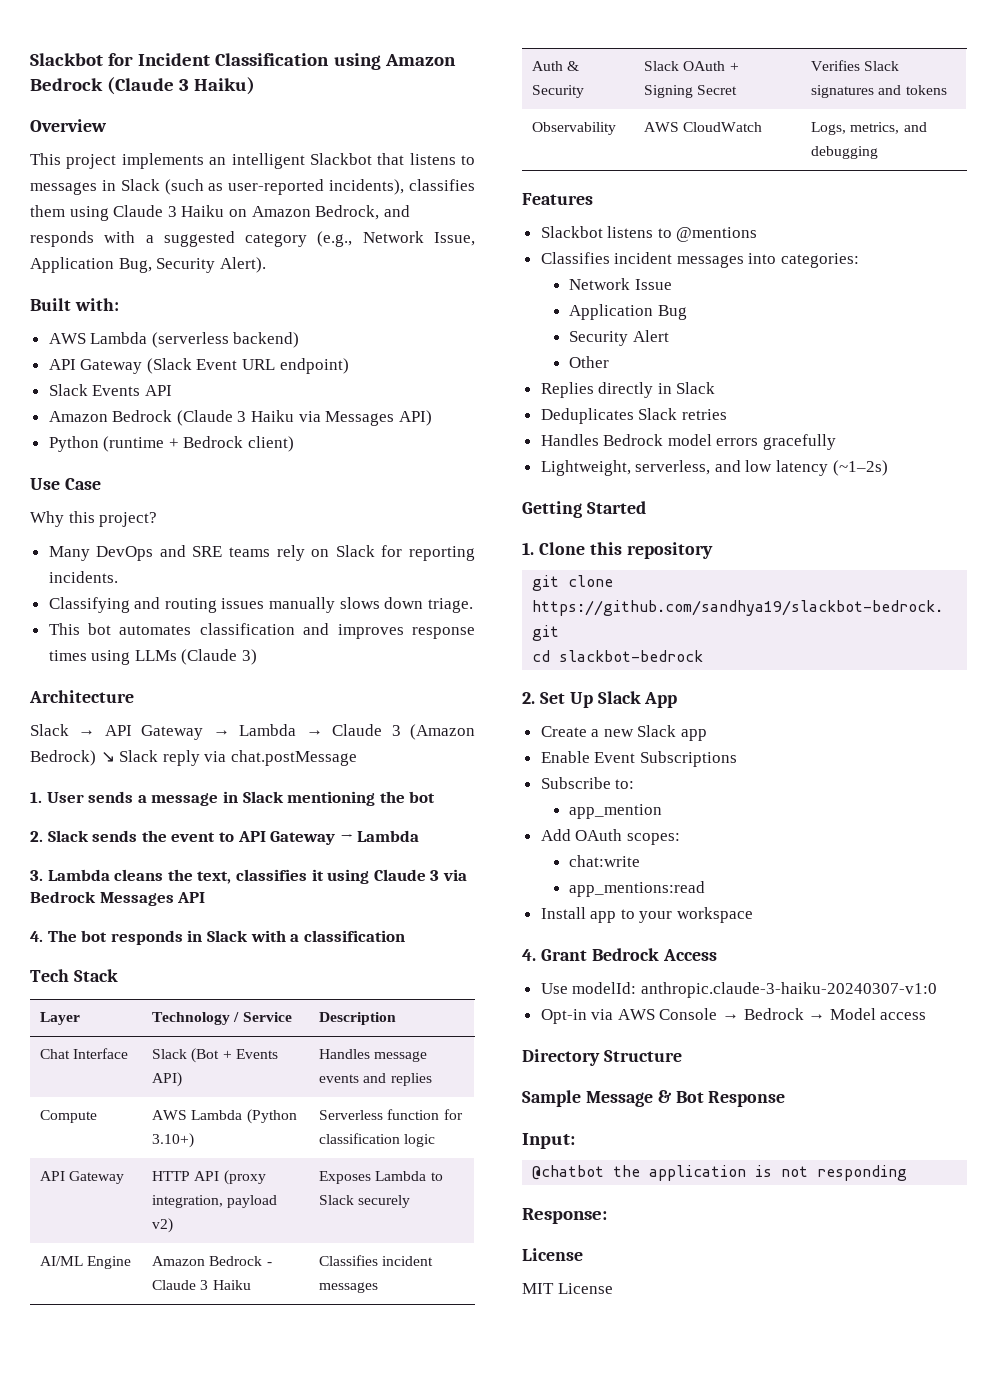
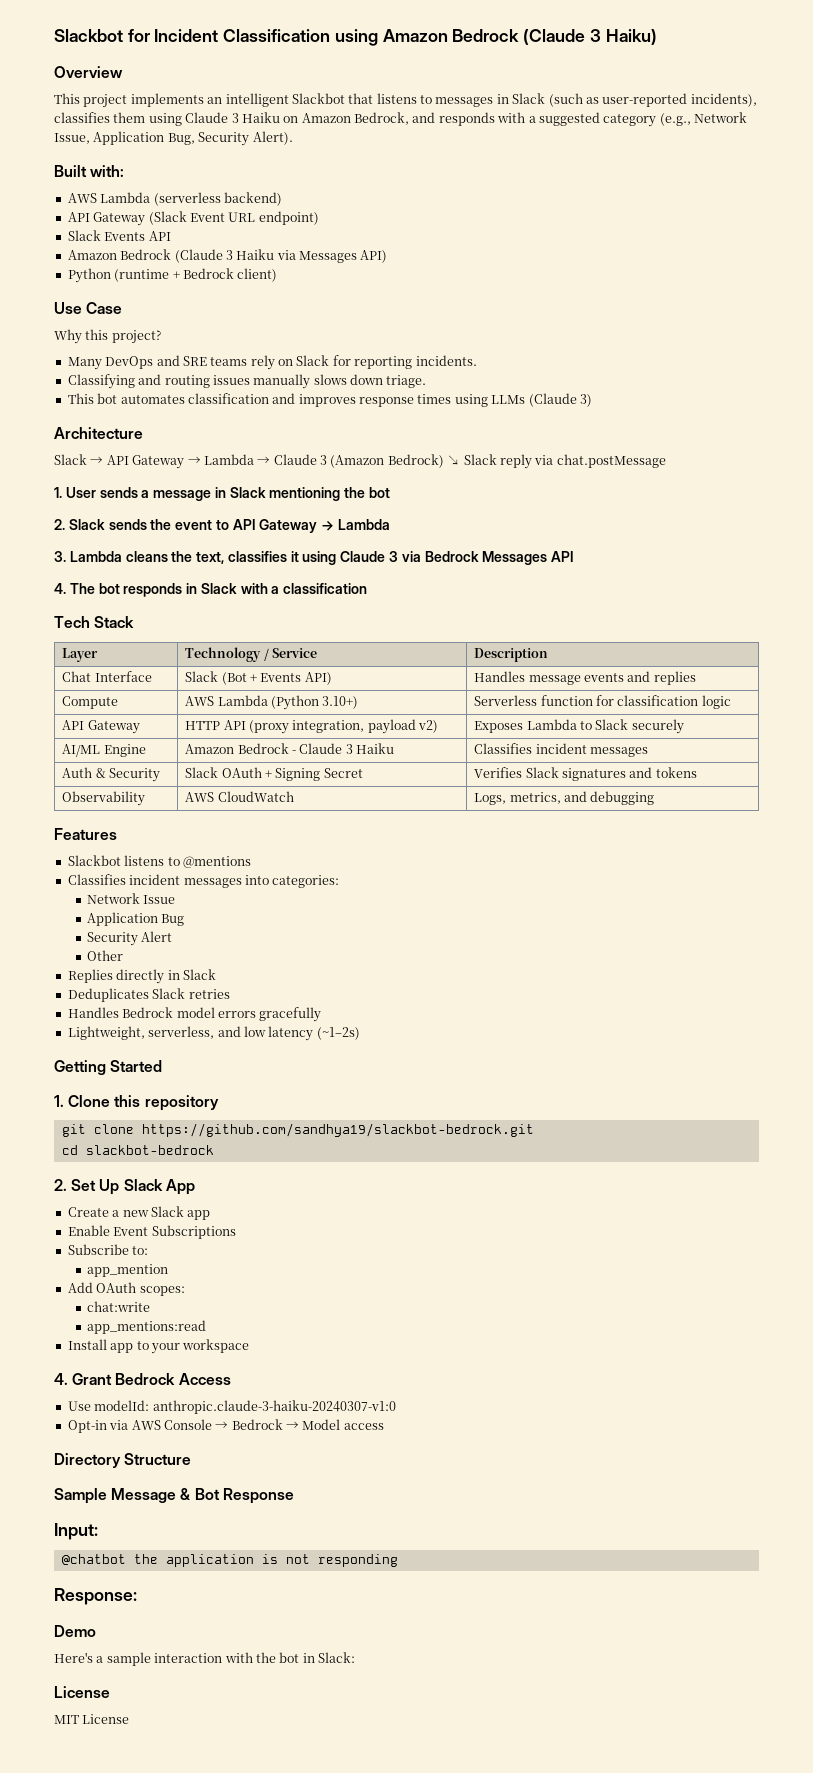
+ Demo
+ Here's a sample interaction with the bot in Slack:

